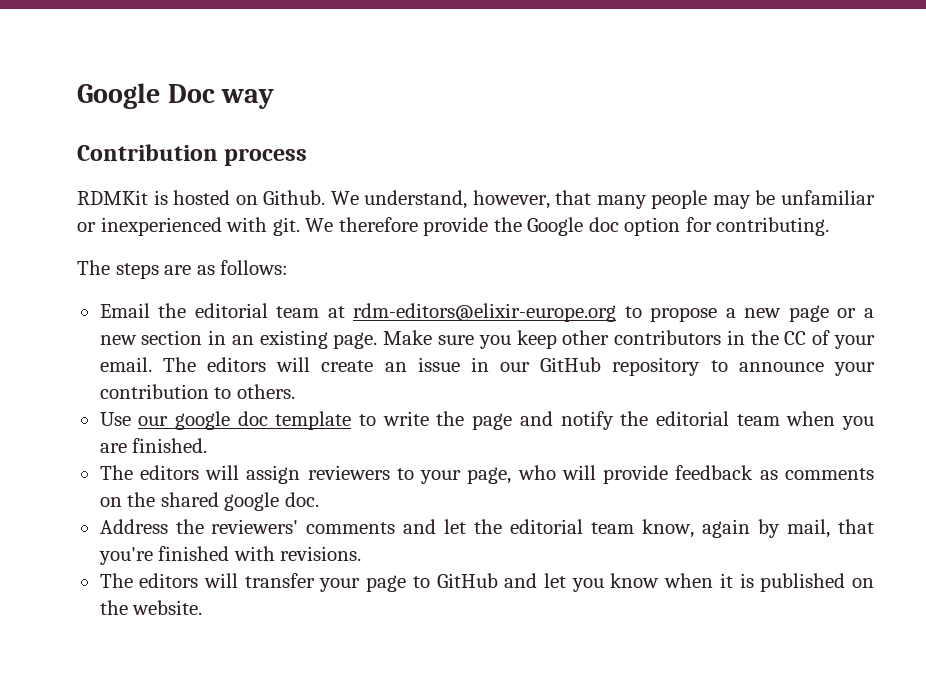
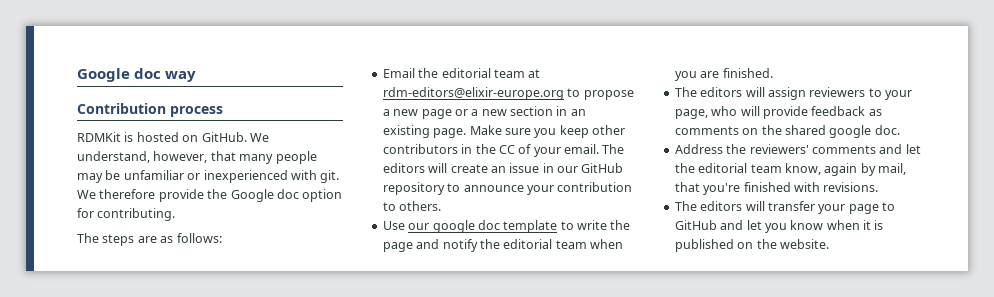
- Google Doc way
+ Google doc way
- RDMKit is hosted on Github.
+ RDMKit is hosted on GitHub.

